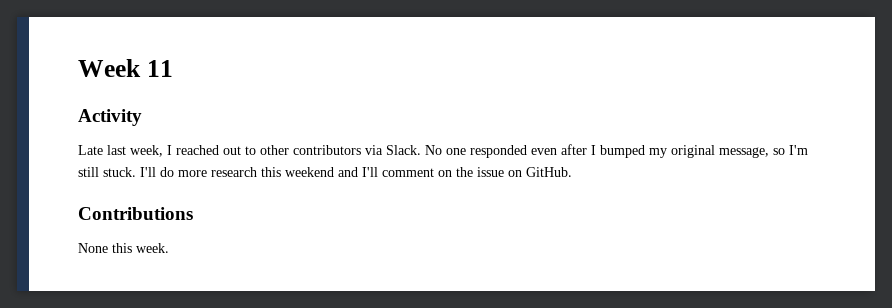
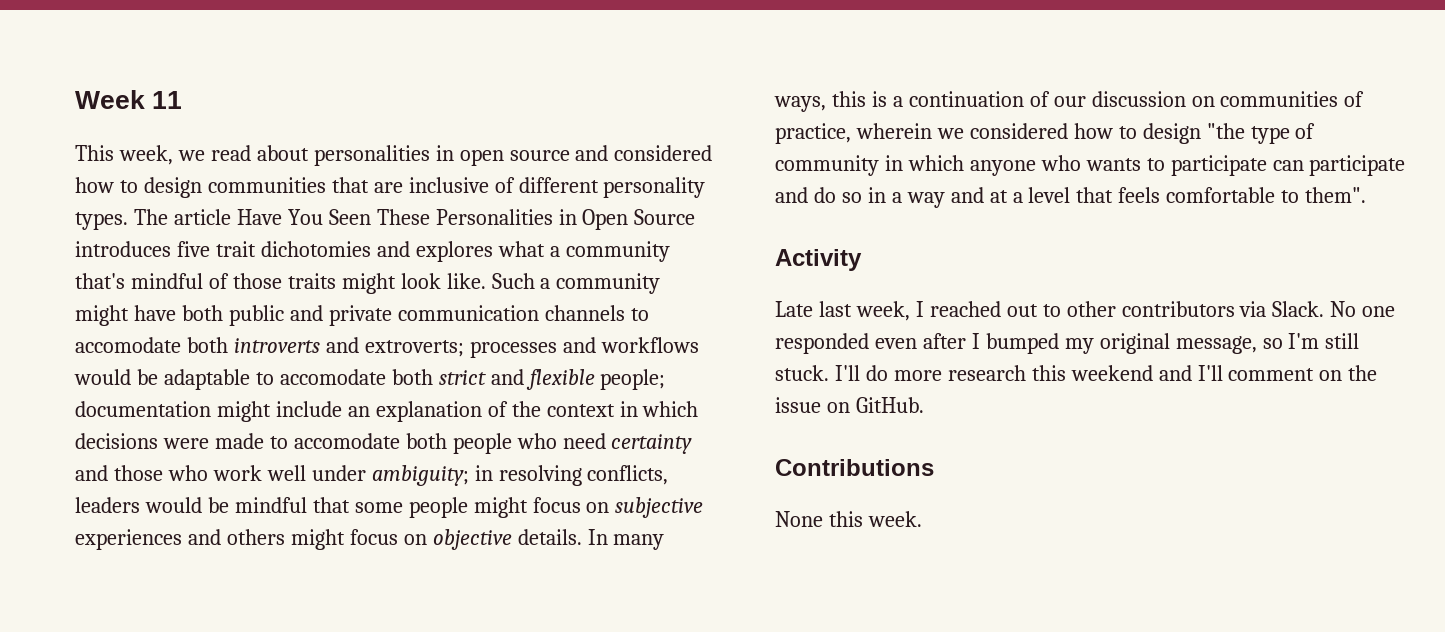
+ This week, we read about personalities in open source and considered how to design communities that are inclusive of different personality types. The article Have You Seen These Personalities in Open Source introduces five trait dichotomies and explores what a community that's mindful of those traits might look like. Such a community might have both public and private communication channels to accomodate both introverts and extroverts; processes and workflows would be adaptable to accomodate both strict and flexible people; documentation might include an explanation of the context in which decisions were made to accomodate both people who need certainty and those who work well under ambiguity; in resolving conflicts, leaders would be mindful that some people might focus on subjective experiences and others might focus on objective details. In many ways, this is a continuation of our discussion on communities of practice, wherein we considered how to design "the type of community in which anyone who wants to participate can participate and do so in a way and at a level that feels comfortable to them".

